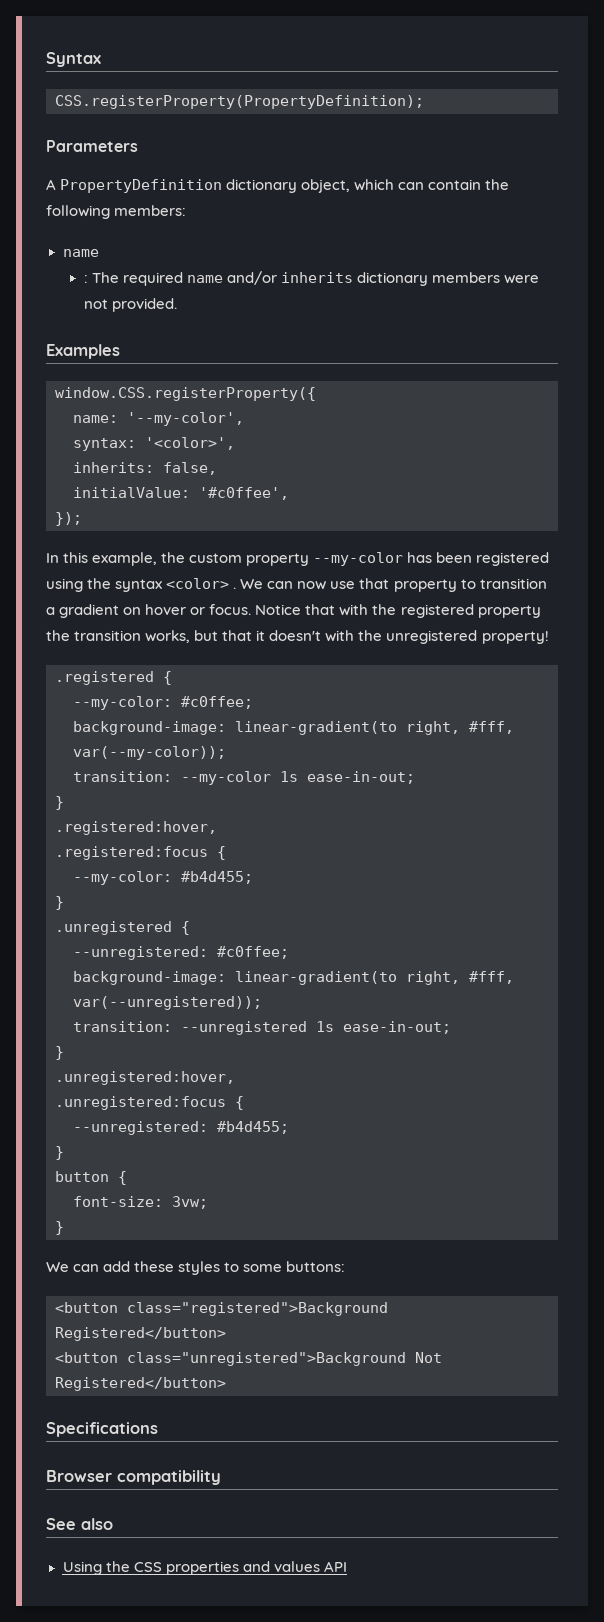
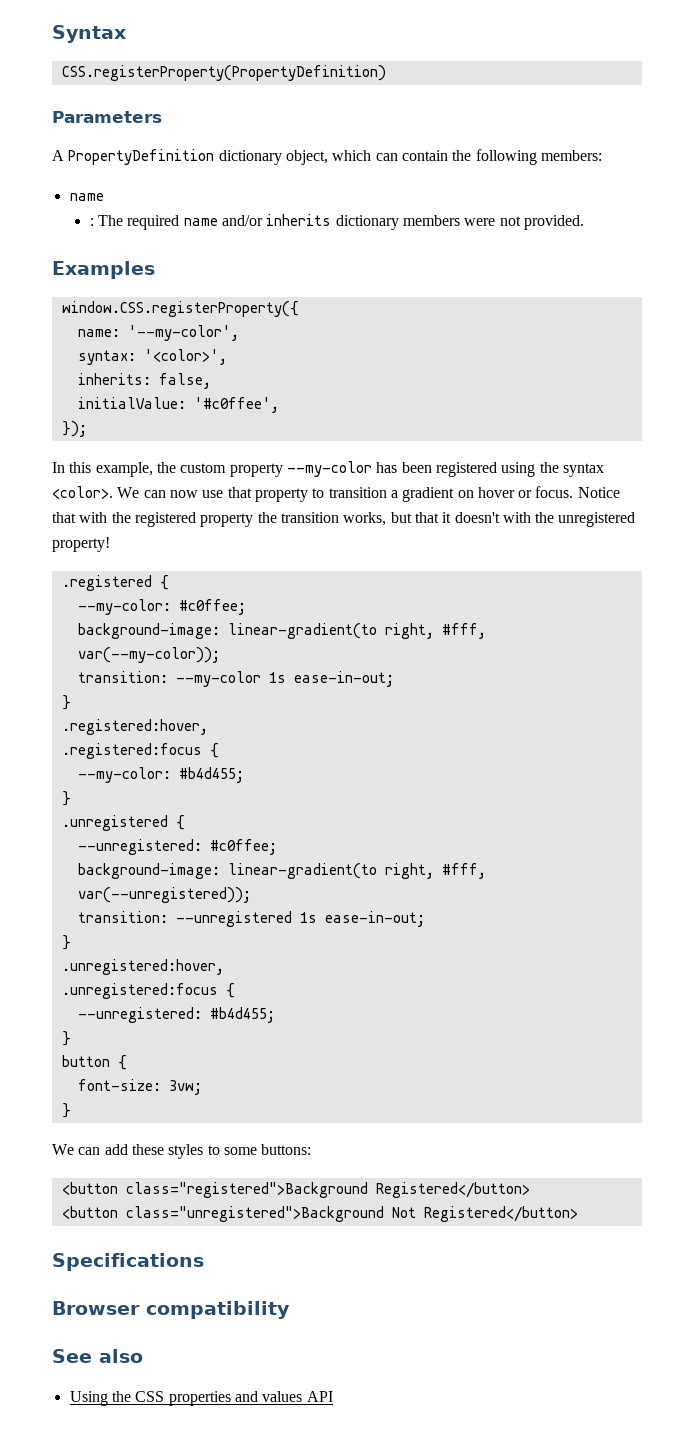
- CSS.registerProperty(PropertyDefinition);
+ CSS.registerProperty(PropertyDefinition)
- In this example, the custom property --my-color has been registered using the syntax <color> .
+ In this example, the custom property --my-color has been registered using the syntax <color>.

